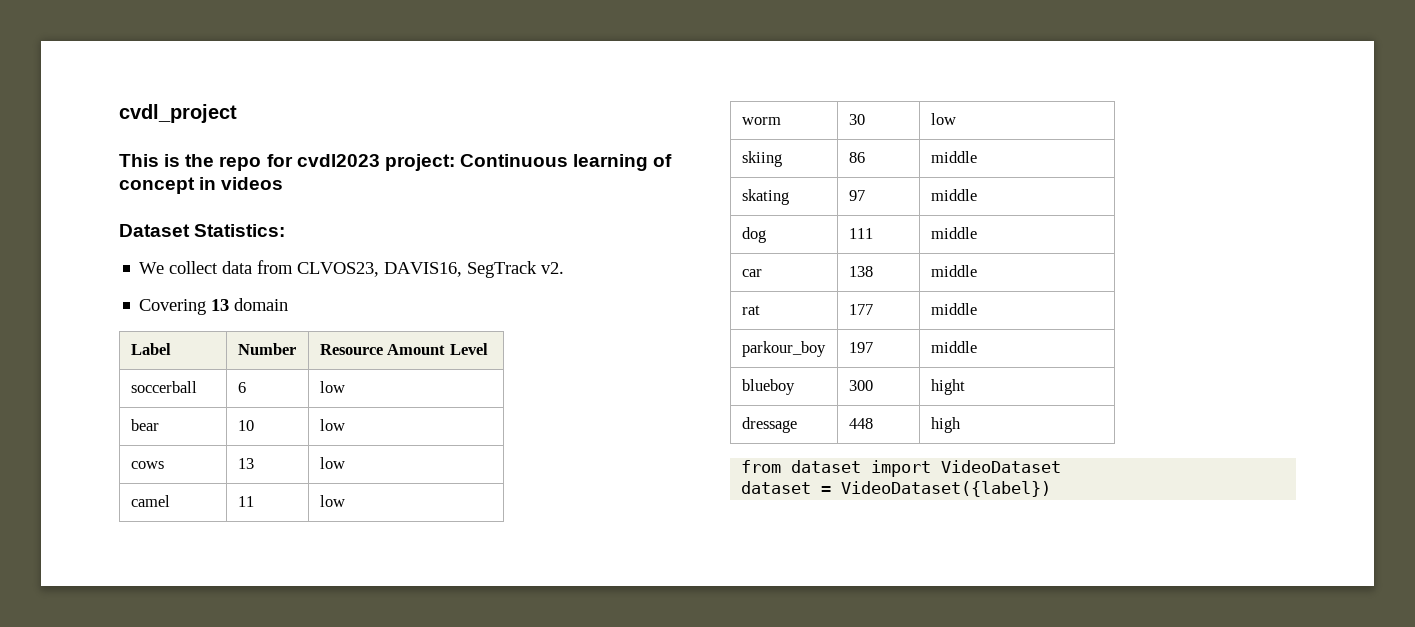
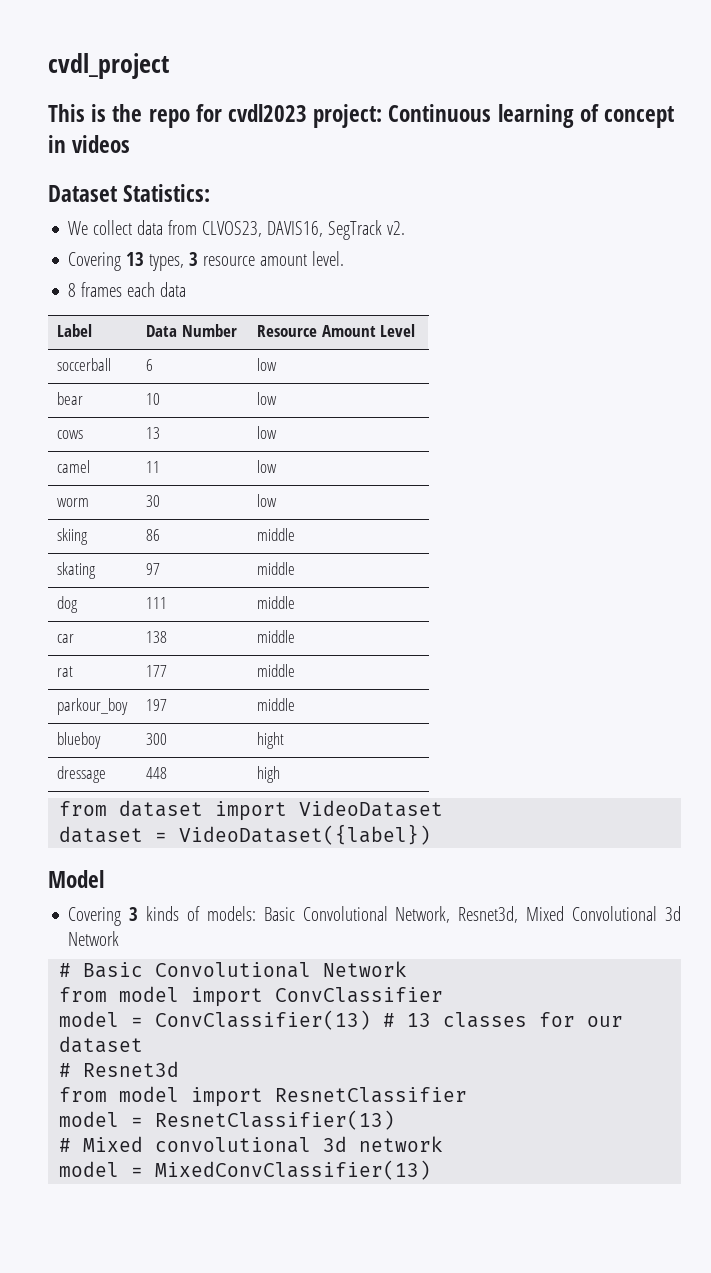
- Covering 13 domain
+ Covering 13 types, 3 resource amount level.
+ 8 frames each data
- Label | Number | Resource Amount Level
+ Label | Data Number | Resource Amount Level
+ Model
+ Covering 3 kinds of models: Basic Convolutional Network, Resnet3d, Mixed Convolutional 3d Network
+ # Basic Convolutional Network
+ from model import ConvClassifier
+ model = ConvClassifier(13) # 13 classes for our dataset
+ # Resnet3d
+ from model import ResnetClassifier
+ model = ResnetClassifier(13)
+ # Mixed convolutional 3d network
+ model = MixedConvClassifier(13)

